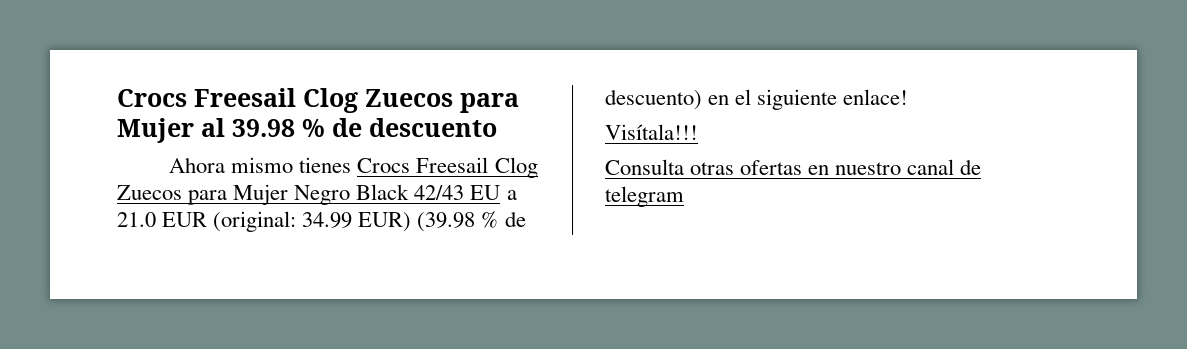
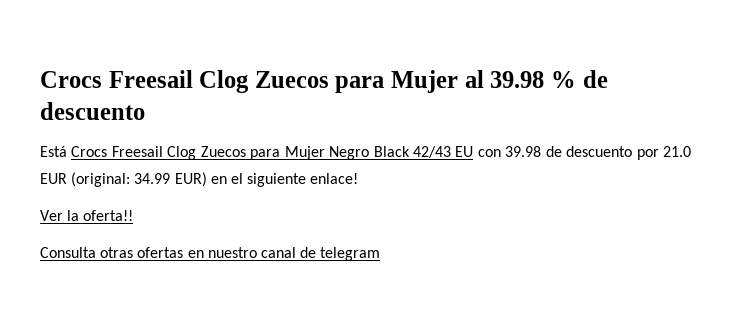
- Ahora mismo tienes Crocs Freesail Clog Zuecos para Mujer Negro Black 42/43 EU a 21.0 EUR (original: 34.99 EUR) (39.98 % de descuento) en el siguiente enlace!
+ Está Crocs Freesail Clog Zuecos para Mujer Negro Black 42/43 EU con 39.98 de descuento por 21.0 EUR (original: 34.99 EUR) en el siguiente enlace!
- Visítala!!!
+ Ver la oferta!!

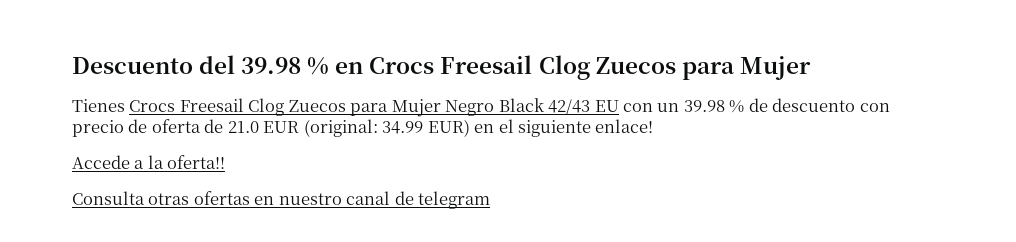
- Crocs Freesail Clog Zuecos para Mujer al 39.98 % de descuento
- Está Crocs Freesail Clog Zuecos para Mujer Negro Black 42/43 EU con 39.98 de descuento por 21.0 EUR (original: 34.99 EUR) en el siguiente enlace!
+ Descuento del 39.98 % en Crocs Freesail Clog Zuecos para Mujer
+ Tienes Crocs Freesail Clog Zuecos para Mujer Negro Black 42/43 EU con un 39.98 % de descuento con precio de oferta de 21.0 EUR (original: 34.99 EUR) en el siguiente enlace!
- Ver la oferta!!
+ Accede a la oferta!!

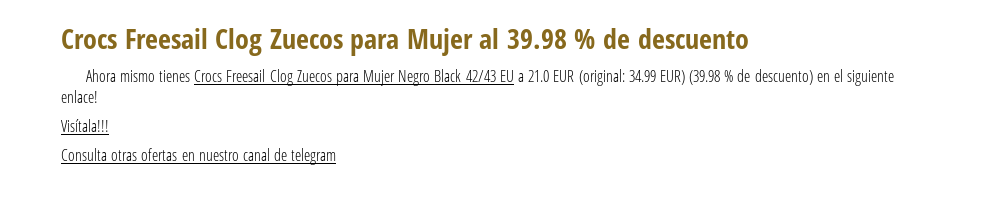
- Descuento del 39.98 % en Crocs Freesail Clog Zuecos para Mujer
- Tienes Crocs Freesail Clog Zuecos para Mujer Negro Black 42/43 EU con un 39.98 % de descuento con precio de oferta de 21.0 EUR (original: 34.99 EUR) en el siguiente enlace!
+ Crocs Freesail Clog Zuecos para Mujer al 39.98 % de descuento
+ Ahora mismo tienes Crocs Freesail Clog Zuecos para Mujer Negro Black 42/43 EU a 21.0 EUR (original: 34.99 EUR) (39.98 % de descuento) en el siguiente enlace!
- Accede a la oferta!!
+ Visítala!!!

